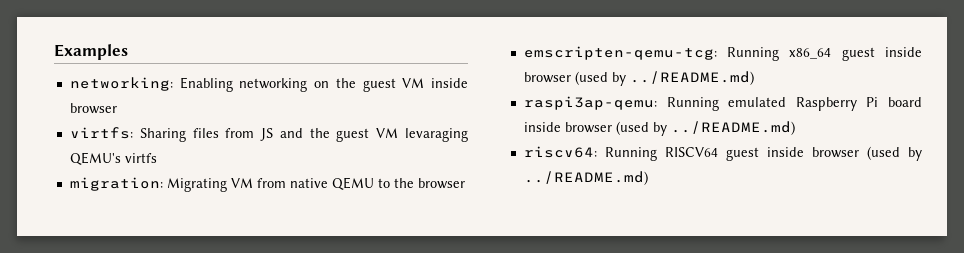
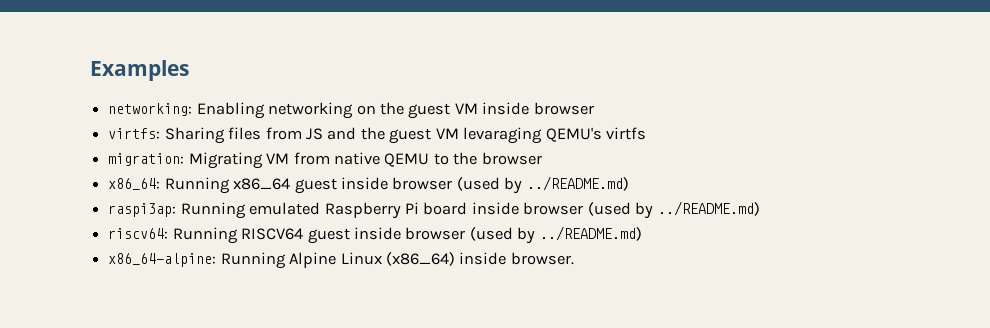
- emscripten-qemu-tcg: Running x86_64 guest inside browser (used by ../README.md)
+ x86_64: Running x86_64 guest inside browser (used by ../README.md)
- raspi3ap-qemu: Running emulated Raspberry Pi board inside browser (used by ../README.md)
+ raspi3ap: Running emulated Raspberry Pi board inside browser (used by ../README.md)
+ x86_64-alpine: Running Alpine Linux (x86_64) inside browser.

